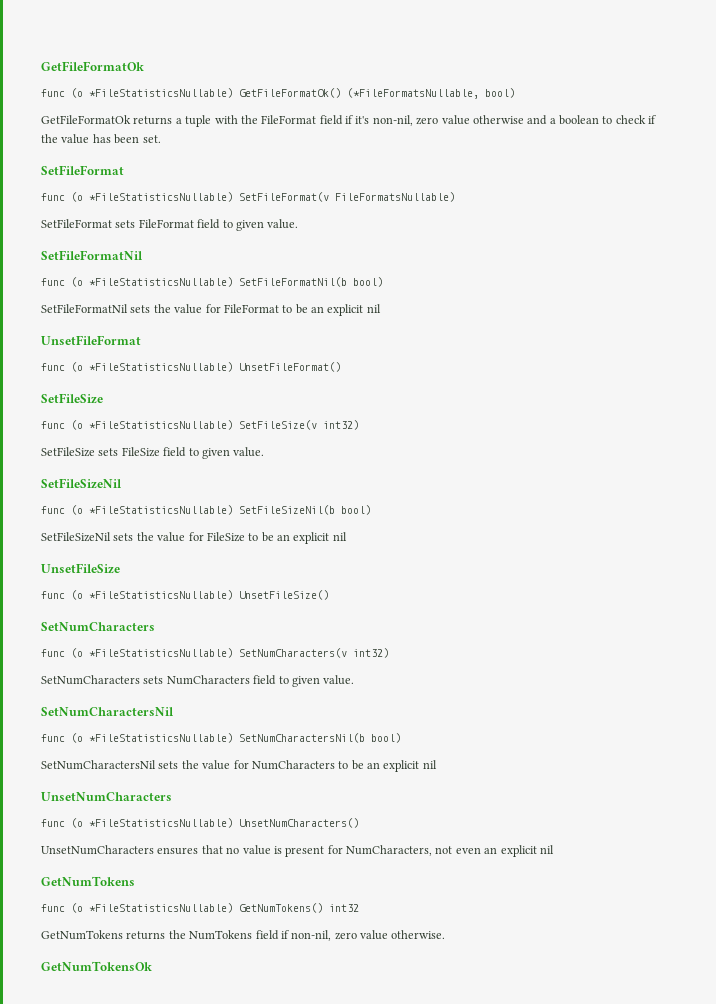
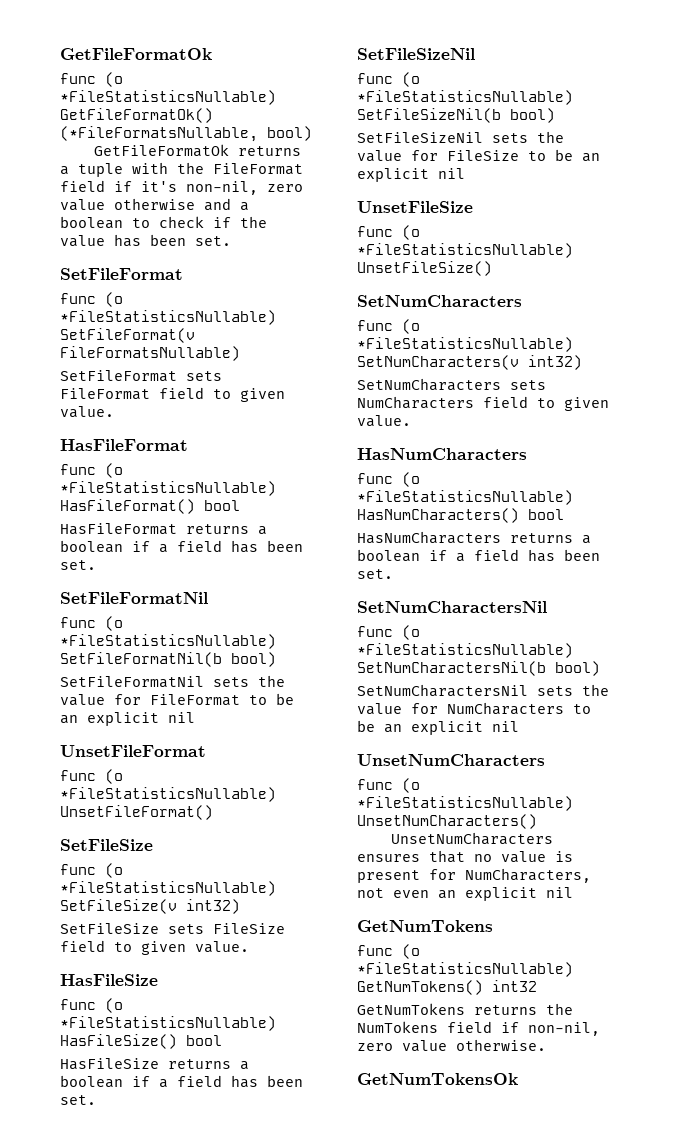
  SetFileFormat sets FileFormat field to given value.
+ HasFileFormat
+ func (o *FileStatisticsNullable) HasFileFormat() bool
+ HasFileFormat returns a boolean if a field has been set.
  SetFileSize sets FileSize field to given value.
+ HasFileSize
+ func (o *FileStatisticsNullable) HasFileSize() bool
+ HasFileSize returns a boolean if a field has been set.
  SetNumCharacters sets NumCharacters field to given value.
+ HasNumCharacters
+ func (o *FileStatisticsNullable) HasNumCharacters() bool
+ HasNumCharacters returns a boolean if a field has been set.

